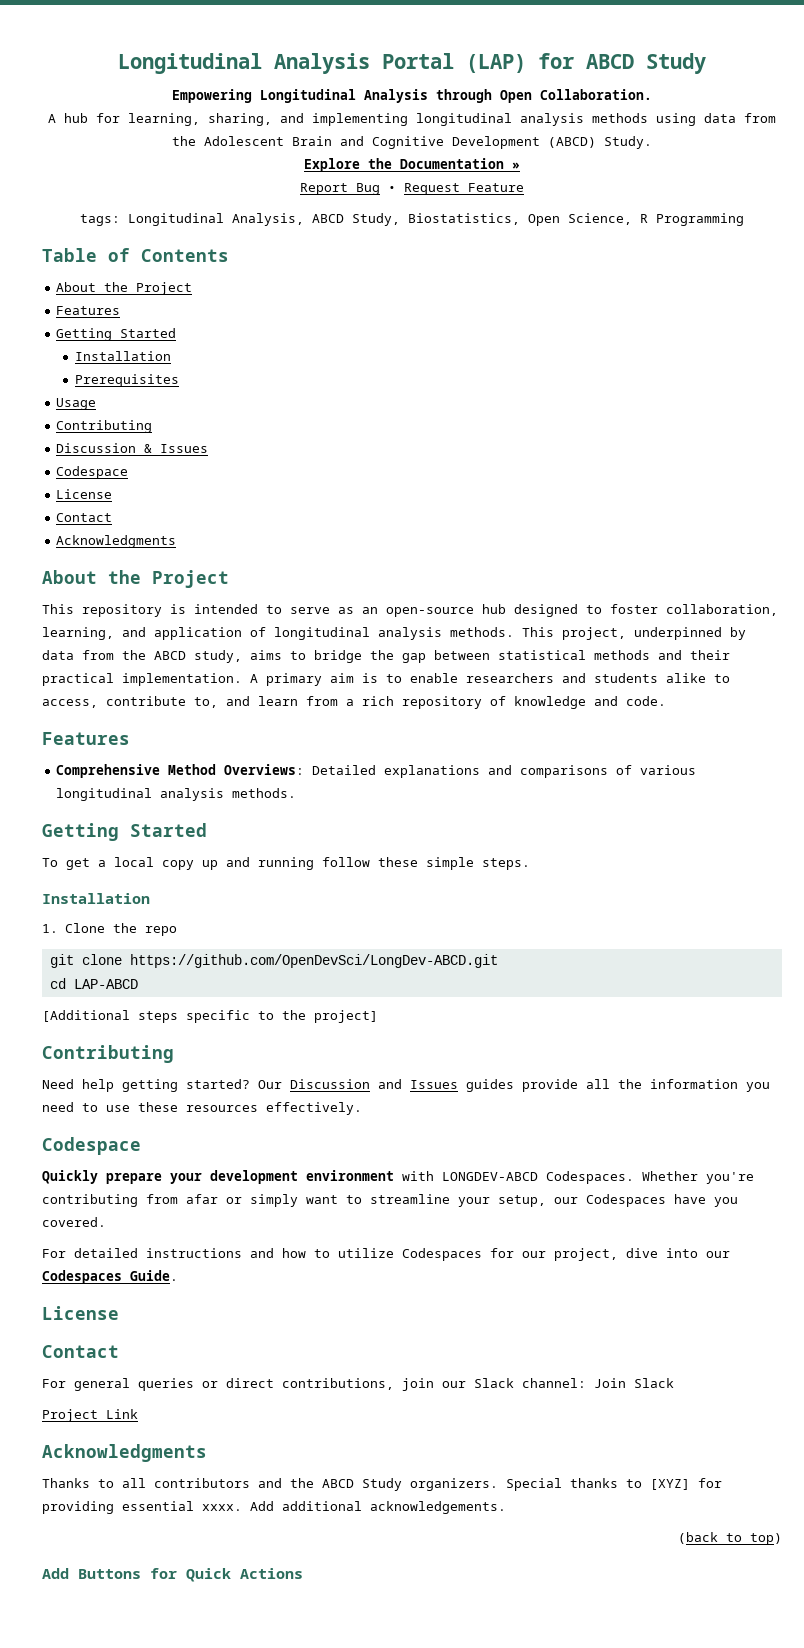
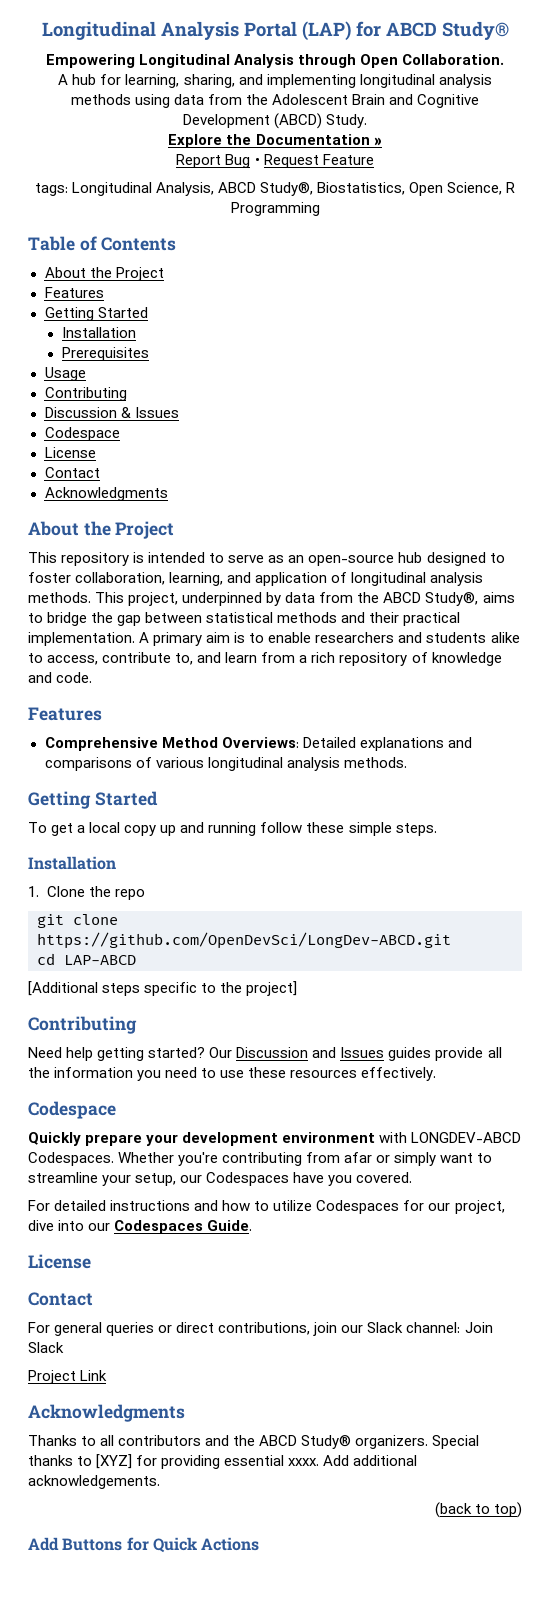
- Longitudinal Analysis Portal (LAP) for ABCD Study
+ Longitudinal Analysis Portal (LAP) for ABCD Study®
- tags: Longitudinal Analysis, ABCD Study, Biostatistics, Open Science, R Programming
+ tags: Longitudinal Analysis, ABCD Study®, Biostatistics, Open Science, R Programming
- This project, underpinned by data from the ABCD study, aims to bridge the gap between statistical methods and their practical implementation.
+ This project, underpinned by data from the ABCD Study®, aims to bridge the gap between statistical methods and their practical implementation.
- Thanks to all contributors and the ABCD Study organizers.
+ Thanks to all contributors and the ABCD Study® organizers.

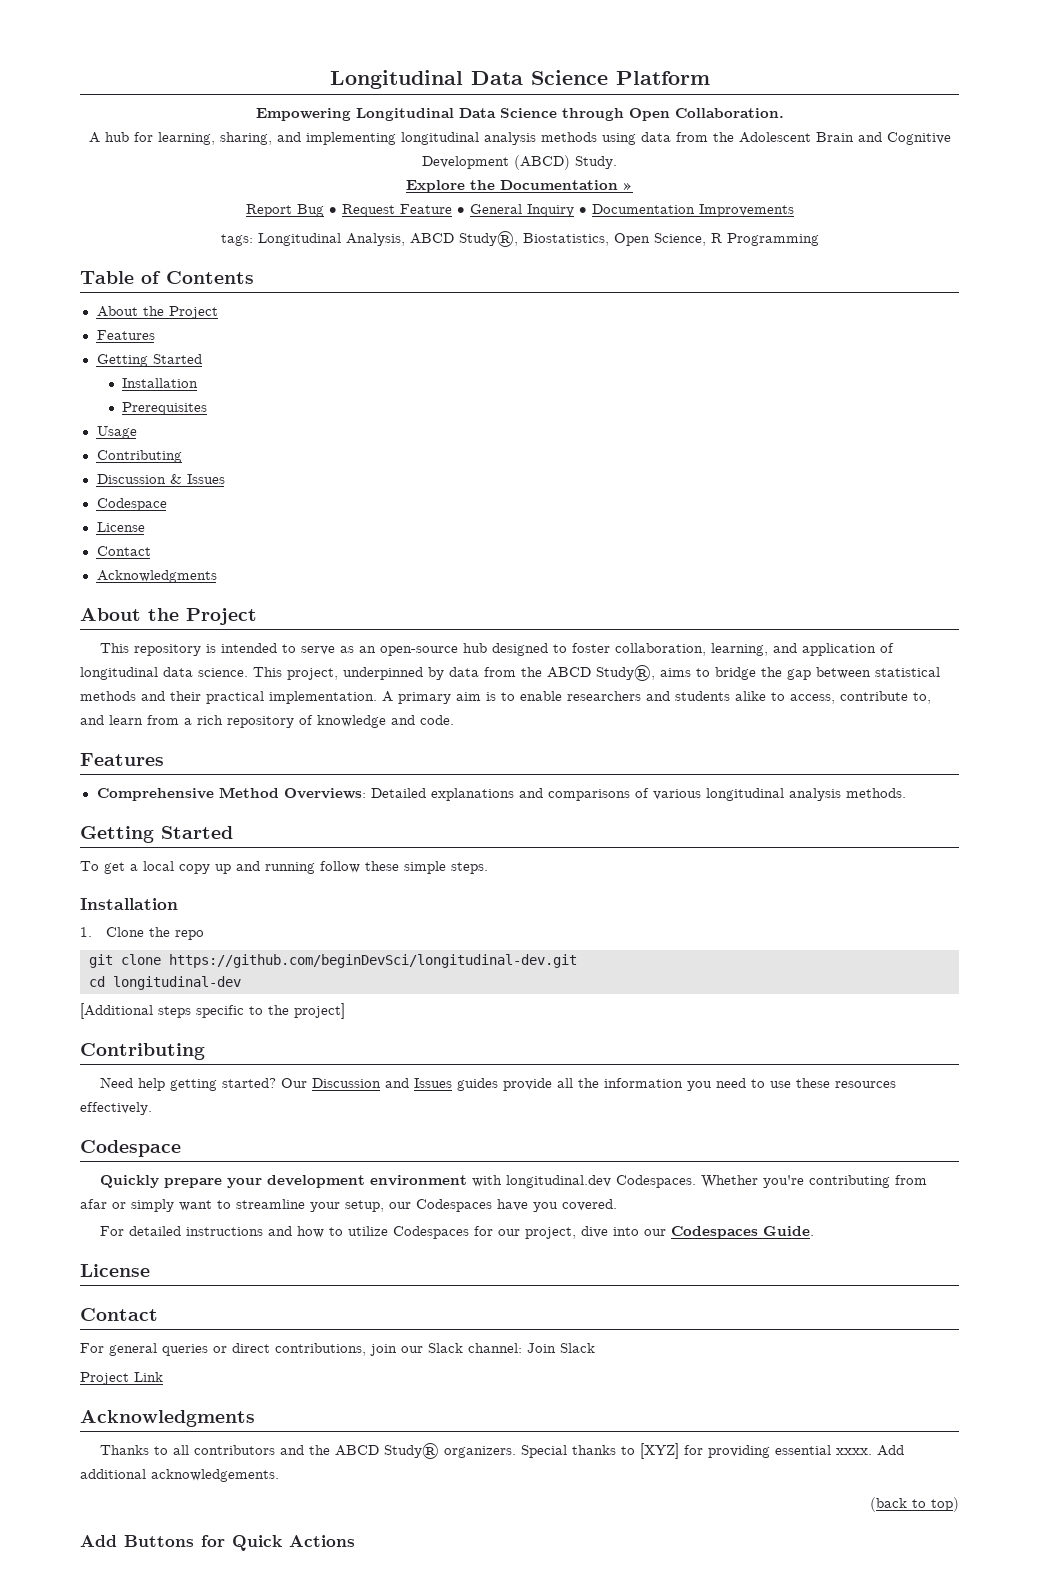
- Longitudinal Analysis Portal (LAP) for ABCD Study®
+ Longitudinal Data Science Platform
- Empowering Longitudinal Analysis through Open Collaboration.
+ Empowering Longitudinal Data Science through Open Collaboration.
- Report Bug • Request Feature
+ Report Bug • Request Feature • General Inquiry • Documentation Improvements
- This repository is intended to serve as an open-source hub designed to foster collaboration, learning, and application of longitudinal analysis methods.
+ This repository is intended to serve as an open-source hub designed to foster collaboration, learning, and application of longitudinal data science.
- git clone https://github.com/OpenDevSci/LongDev-ABCD.git
+ git clone https://github.com/beginDevSci/longitudinal-dev.git
- cd LAP-ABCD
+ cd longitudinal-dev
- Quickly prepare your development environment with LONGDEV-ABCD Codespaces.
+ Quickly prepare your development environment with longitudinal.dev Codespaces.

